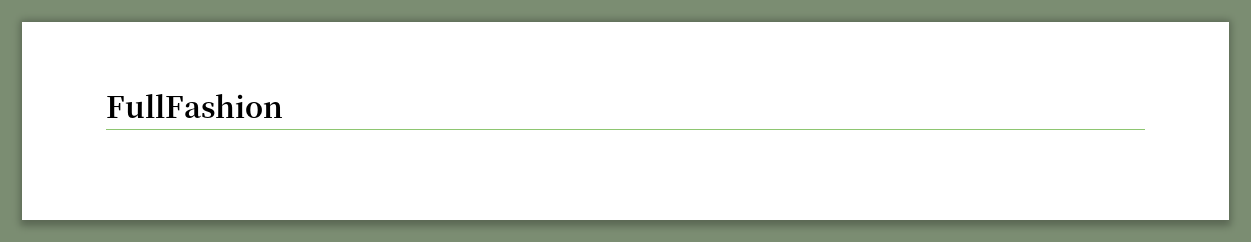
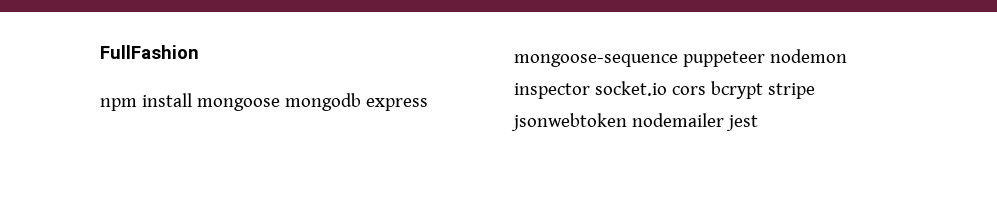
+ npm install mongoose mongodb express mongoose-sequence puppeteer nodemon inspector socket.io cors bcrypt stripe jsonwebtoken nodemailer jest

